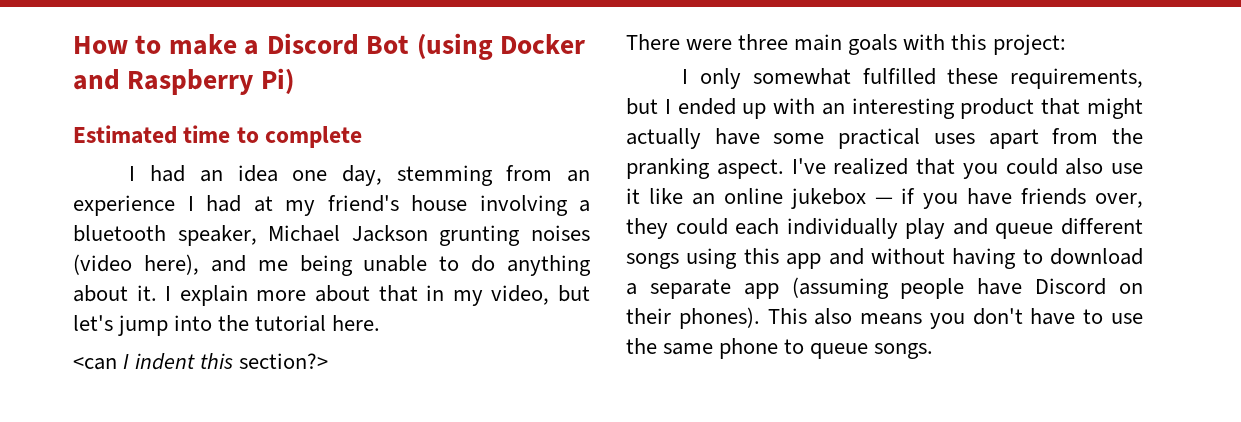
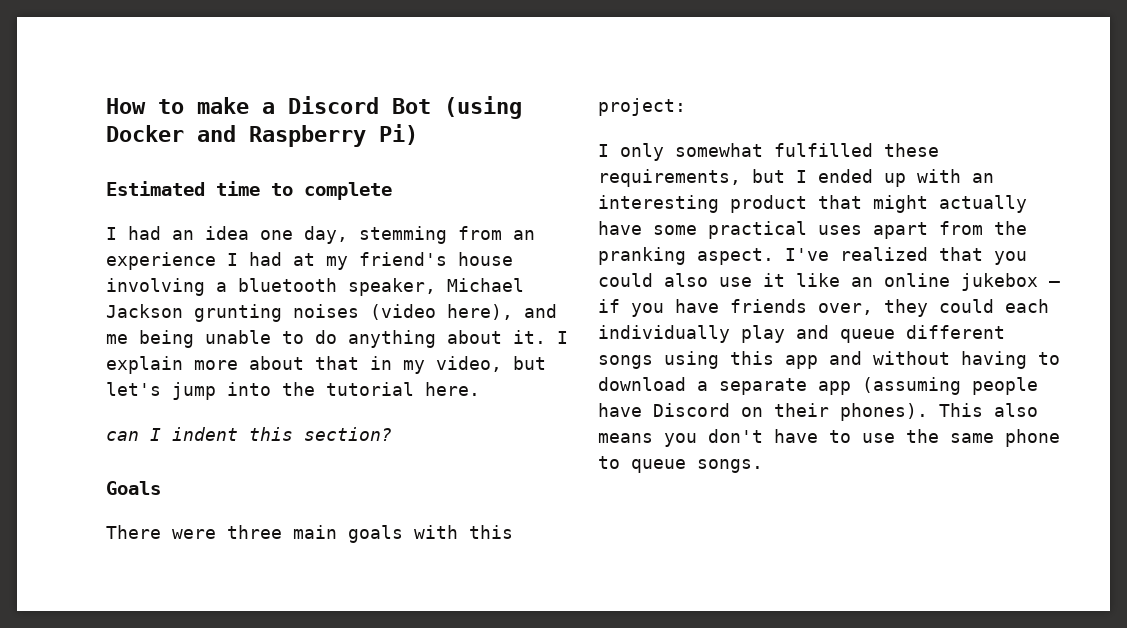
- <can I indent this section?>
+ can I indent this section?
+ Goals

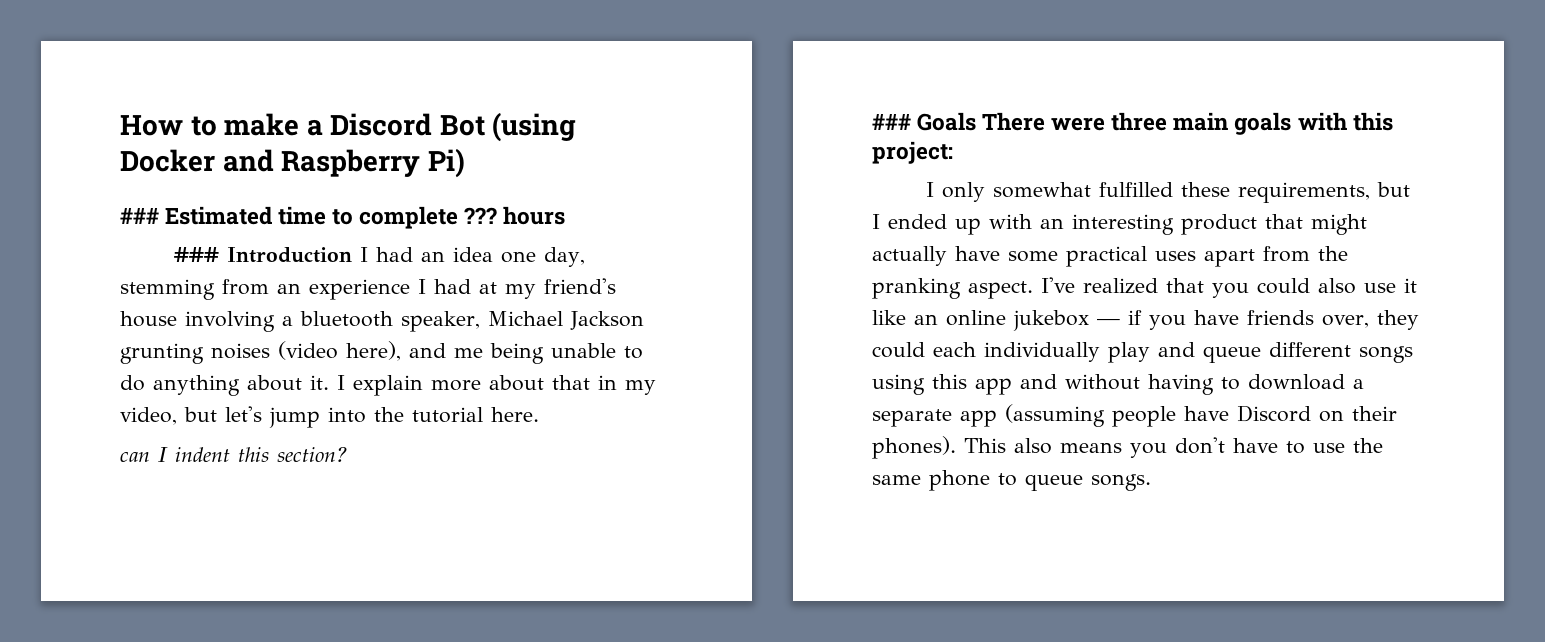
- Estimated time to complete
- I had an idea one day, stemming from an experience I had at my friend's house involving a bluetooth speaker, Michael Jackson grunting noises (video here), and me being unable to do anything about it.
+ ### Estimated time to complete ??? hours
+ ### Introduction I had an idea one day, stemming from an experience I had at my friend's house involving a bluetooth speaker, Michael Jackson grunting noises (video here), and me being unable to do anything about it.
- Goals
- There were three main goals with this project:
+ ### Goals There were three main goals with this project:

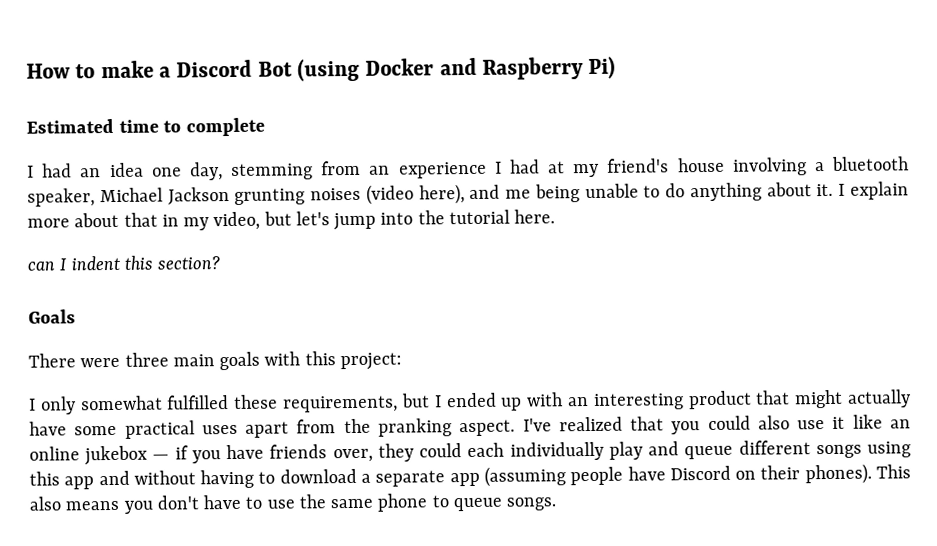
- ### Estimated time to complete ??? hours
- ### Introduction I had an idea one day, stemming from an experience I had at my friend's house involving a bluetooth speaker, Michael Jackson grunting noises (video here), and me being unable to do anything about it.
+ Estimated time to complete
+ I had an idea one day, stemming from an experience I had at my friend's house involving a bluetooth speaker, Michael Jackson grunting noises (video here), and me being unable to do anything about it.
- ### Goals There were three main goals with this project:
+ Goals
+ There were three main goals with this project:

